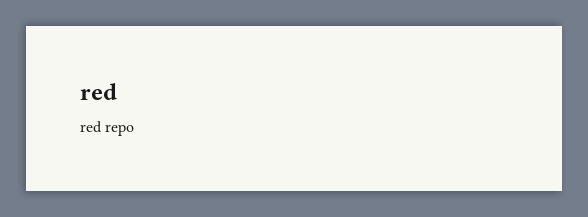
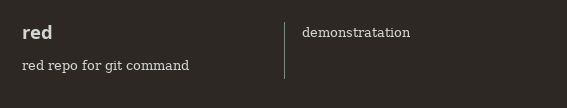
- red repo
+ red repo for git command demonstratation

